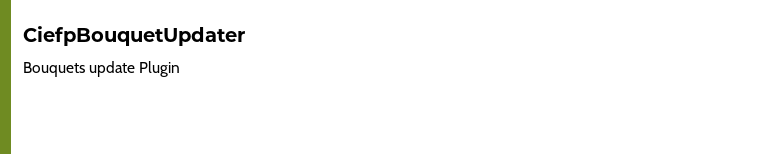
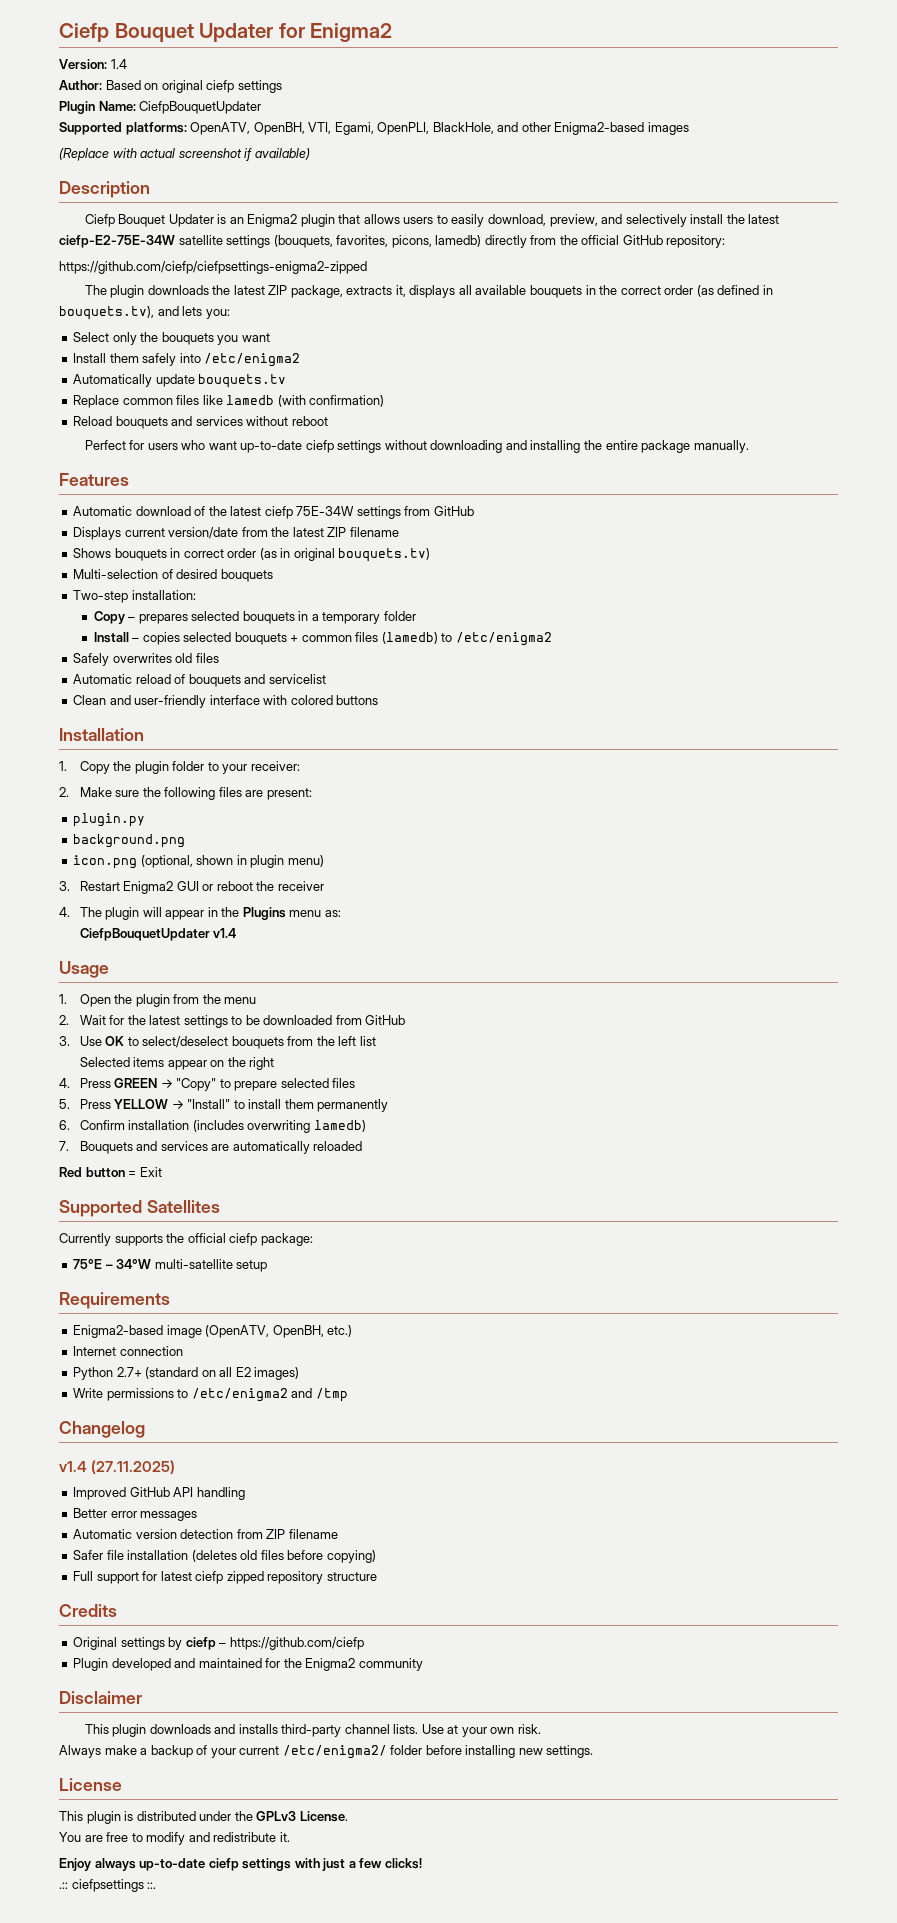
- CiefpBouquetUpdater
- Bouquets update Plugin
+ Ciefp Bouquet Updater for Enigma2
+ Version: 1.4
+ Author: Based on original ciefp settings
+ Plugin Name: CiefpBouquetUpdater
+ Supported platforms: OpenATV, OpenBH, VTI, Egami, OpenPLI, BlackHole, and other Enigma2-based images
+ (Replace with actual screenshot if available)
+ Description
+ Ciefp Bouquet Updater is an Enigma2 plugin that allows users to easily download, preview, and selectively install the latest ciefp-E2-75E-34W satellite settings (bouquets, favorites, picons, lamedb) directly from the official GitHub repository:
+ https://github.com/ciefp/ciefpsettings-enigma2-zipped
+ The plugin downloads the latest ZIP package, extracts it, displays all available bouquets in the correct order (as defined in bouquets.tv), and lets you:
+ Select only the bouquets you want
+ Install them safely into /etc/enigma2
+ Automatically update bouquets.tv
+ Replace common files like lamedb (with confirmation)
+ Reload bouquets and services without reboot
+ Perfect for users who want up-to-date ciefp settings without downloading and installing the entire package manually.
+ Features
+ Automatic download of the latest ciefp 75E-34W settings from GitHub
+ Displays current version/date from the latest ZIP filename
+ Shows bouquets in correct order (as in original bouquets.tv)
+ Multi-selection of desired bouquets
+ Two-step installation:
+ Copy – prepares selected bouquets in a temporary folder
+ Install – copies selected bouquets + common files (lamedb) to /etc/enigma2
+ Safely overwrites old files
+ Automatic reload of bouquets and servicelist
+ Clean and user-friendly interface with colored buttons
+ Installation
+ 1. Copy the plugin folder to your receiver:
+ 2. Make sure the following files are present:
+ plugin.py
+ background.png
+ icon.png (optional, shown in plugin menu)
+ 3. Restart Enigma2 GUI or reboot the receiver
+ 4. The plugin will appear in the Plugins menu as:
+ CiefpBouquetUpdater v1.4
+ Usage
+ 1. Open the plugin from the menu
+ 2. Wait for the latest settings to be downloaded from GitHub
+ 3. Use OK to select/deselect bouquets from the left list
+ Selected items appear on the right
+ 4. Press GREEN → "Copy" to prepare selected files
+ 5. Press YELLOW → "Install" to install them permanently
+ 6. Confirm installation (includes overwriting lamedb)
+ 7. Bouquets and services are automatically reloaded
+ Red button = Exit
+ Supported Satellites
+ Currently supports the official ciefp package:
+ 75°E – 34°W multi-satellite setup
+ Requirements
+ Enigma2-based image (OpenATV, OpenBH, etc.)
+ Internet connection
+ Python 2.7+ (standard on all E2 images)
+ Write permissions to /etc/enigma2 and /tmp
+ Changelog
+ v1.4 (27.11.2025)
+ Improved GitHub API handling
+ Better error messages
+ Automatic version detection from ZIP filename
+ Safer file installation (deletes old files before copying)
+ Full support for latest ciefp zipped repository structure
+ Credits
+ Original settings by ciefp – https://github.com/ciefp
+ Plugin developed and maintained for the Enigma2 community
+ Disclaimer
+ This plugin downloads and installs third-party channel lists. Use at your own risk.
+ Always make a backup of your current /etc/enigma2/ folder before installing new settings.
+ License
+ This plugin is distributed under the GPLv3 License.
+ You are free to modify and redistribute it.
+ Enjoy always up-to-date ciefp settings with just a few clicks!
+ .:: ciefpsettings ::.

